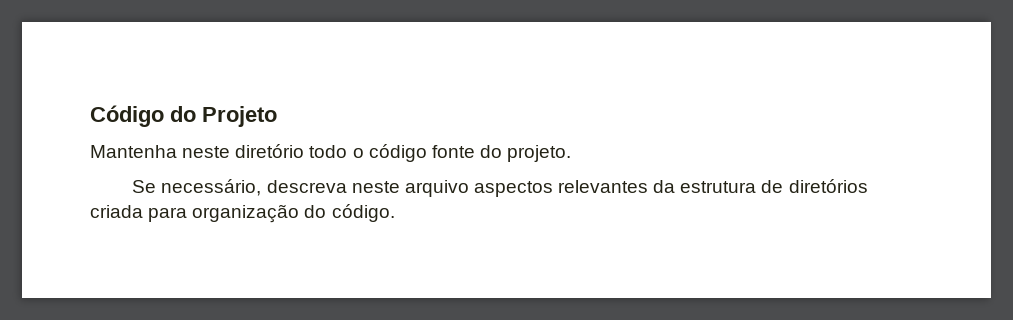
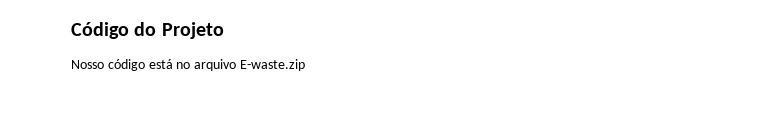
- Mantenha neste diretório todo o código fonte do projeto.
- Se necessário, descreva neste arquivo aspectos relevantes da estrutura de diretórios criada para organização do código.
+ Nosso código está no arquivo E-waste.zip

